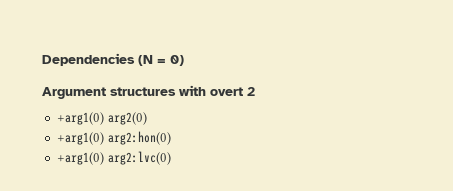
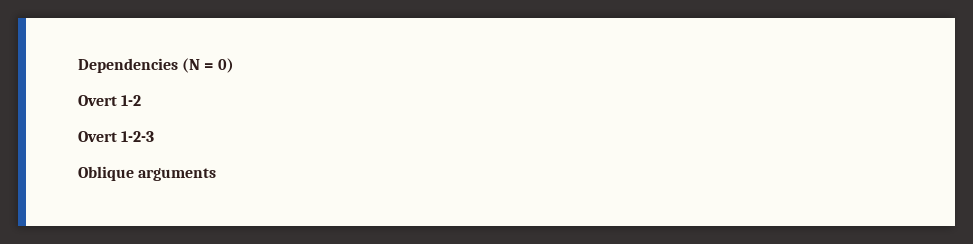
- Argument structures with overt 2
- +arg1(0) arg2(0)
- +arg1(0) arg2:hon(0)
- +arg1(0) arg2:lvc(0)
+ Overt 1-2
+ Overt 1-2-3
+ Oblique arguments

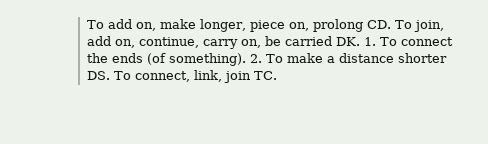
- Dependencies (N = 0)
- Overt 1-2
- Overt 1-2-3
- Oblique arguments
+ To add on, make longer, piece on, prolong CD. To join, add on, continue, carry on, be carried DK. 1. To connect the ends (of something). 2. To make a distance shorter DS. To connect, link, join TC.

